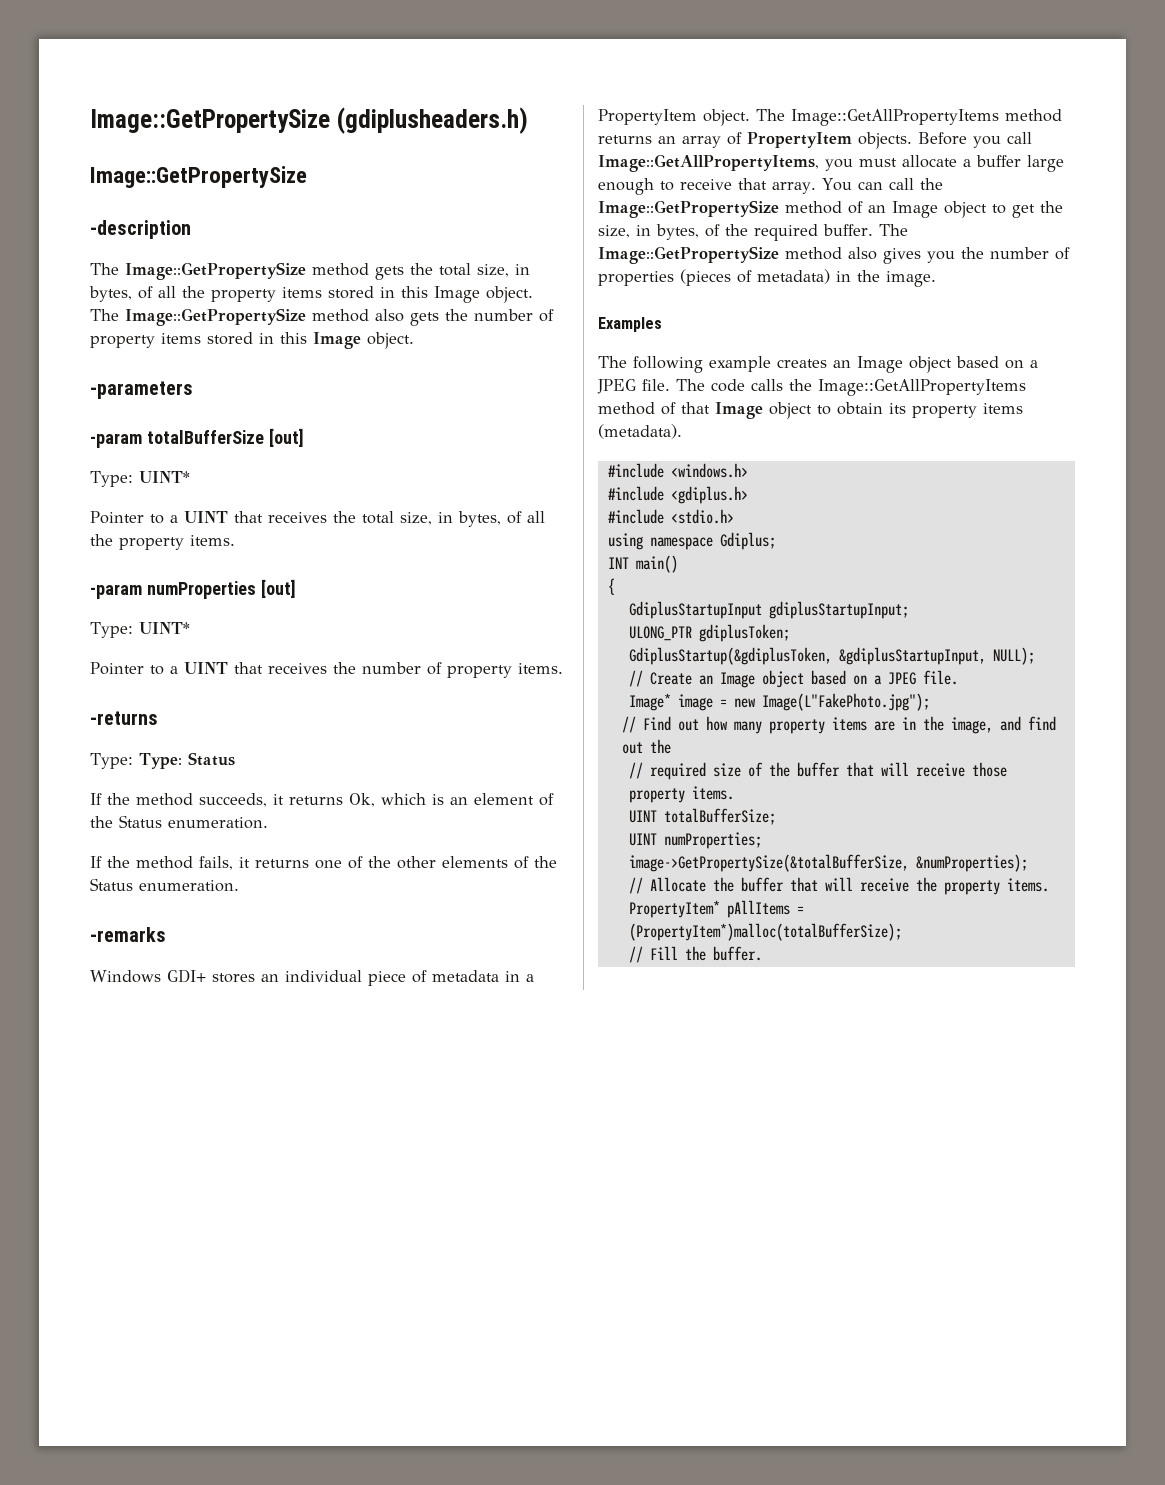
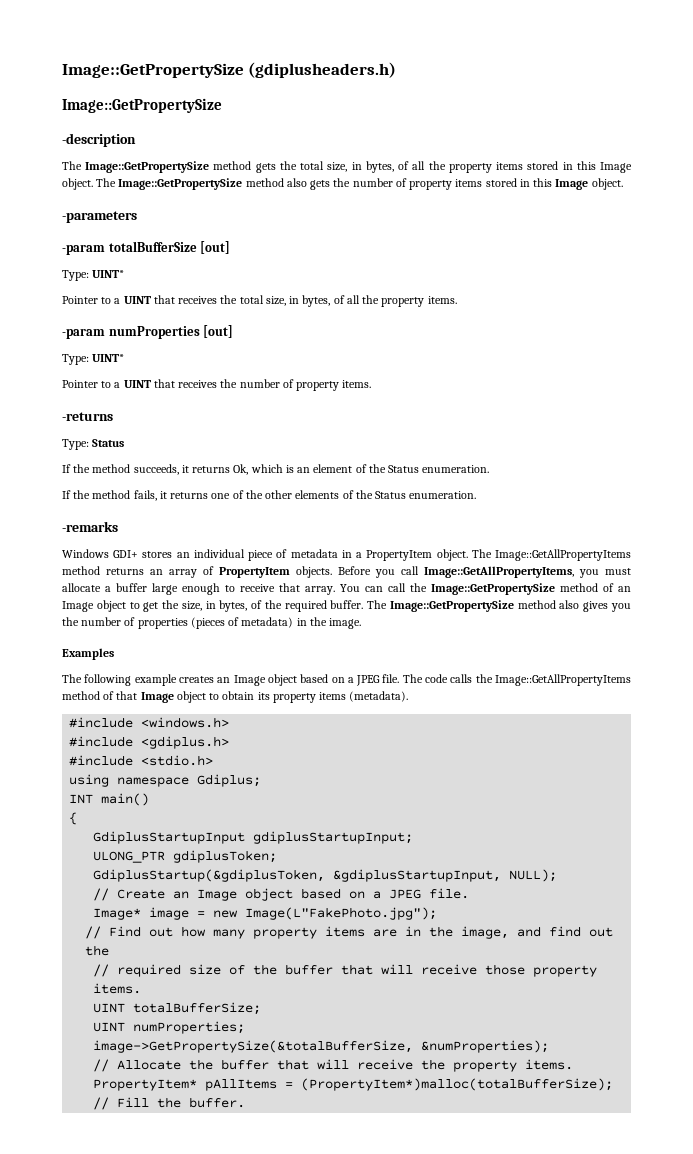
- Type: Type: Status
+ Type: Status

